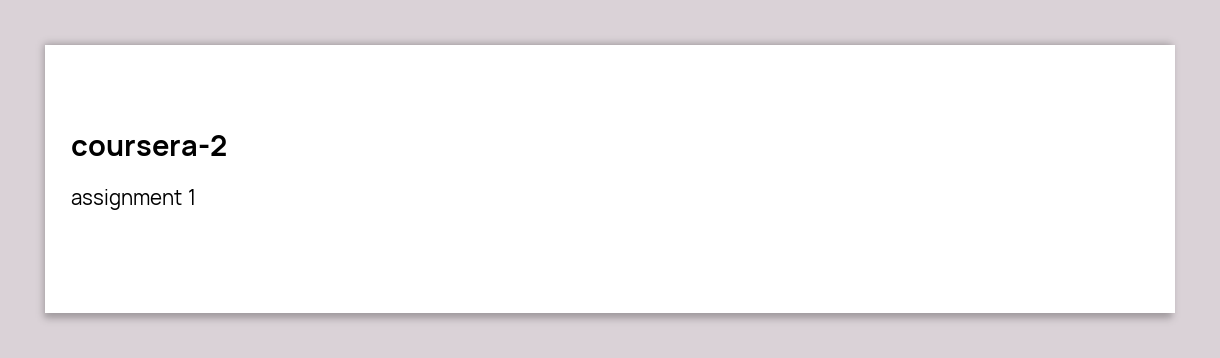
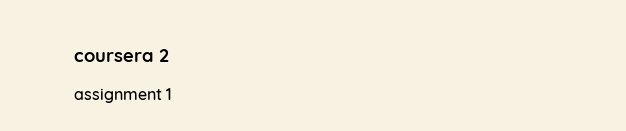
- coursera-2
+ coursera 2

